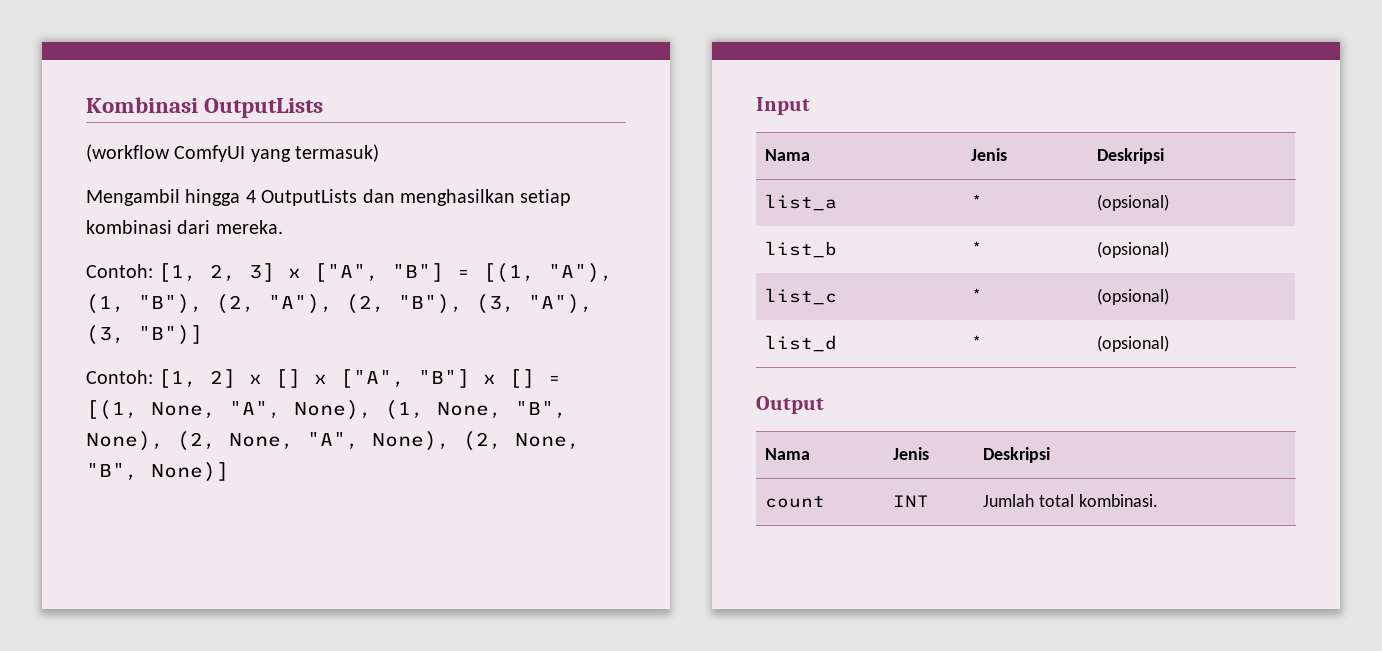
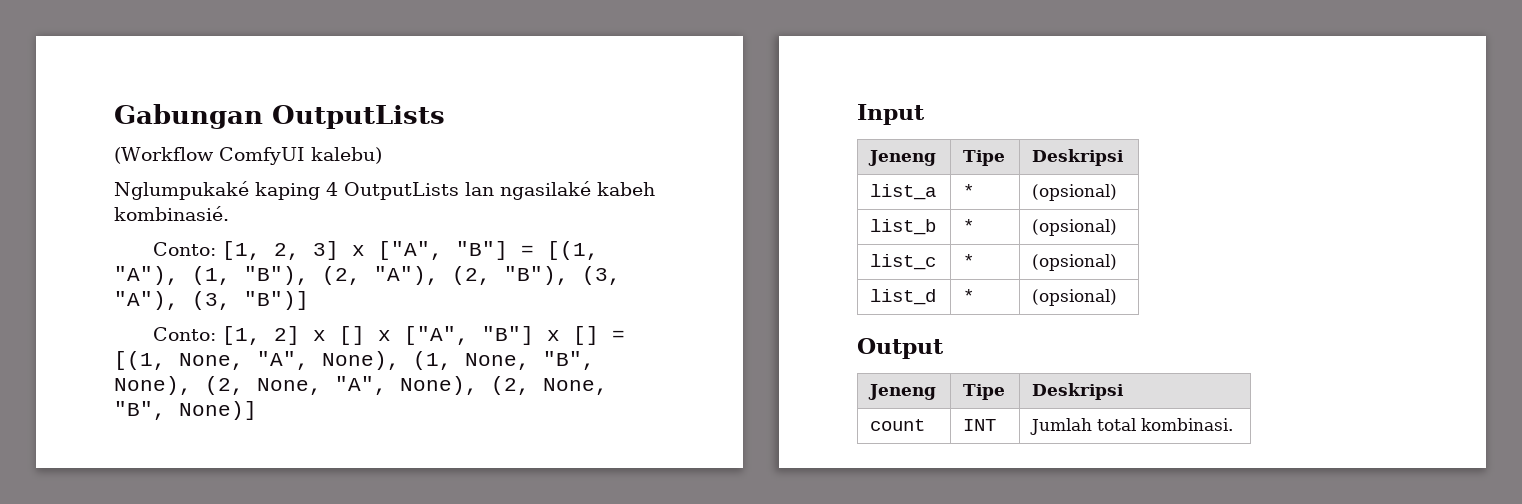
- Kombinasi OutputLists
+ Gabungan OutputLists
- (workflow ComfyUI yang termasuk)
- Mengambil hingga 4 OutputLists dan menghasilkan setiap kombinasi dari mereka.
- Contoh: [1, 2, 3] x ["A", "B"] = [(1, "A"), (1, "B"), (2, "A"), (2, "B"), (3, "A"), (3, "B")]
+ (Workflow ComfyUI kalebu)
+ Nglumpukaké kaping 4 OutputLists lan ngasilaké kabeh kombinasié.
+ Conto: [1, 2, 3] x ["A", "B"] = [(1, "A"), (1, "B"), (2, "A"), (2, "B"), (3, "A"), (3, "B")]
- Contoh: [1, 2] x [] x ["A", "B"] x [] = [(1, None, "A", None), (1, None, "B", None), (2, None, "A", None), (2, None, "B", None)]
+ Conto: [1, 2] x [] x ["A", "B"] x [] = [(1, None, "A", None), (1, None, "B", None), (2, None, "A", None), (2, None, "B", None)]
  Input
- Nama | Jenis | Deskripsi
+ Jeneng | Tipe | Deskripsi
  Output
- Nama | Jenis | Deskripsi
+ Jeneng | Tipe | Deskripsi

